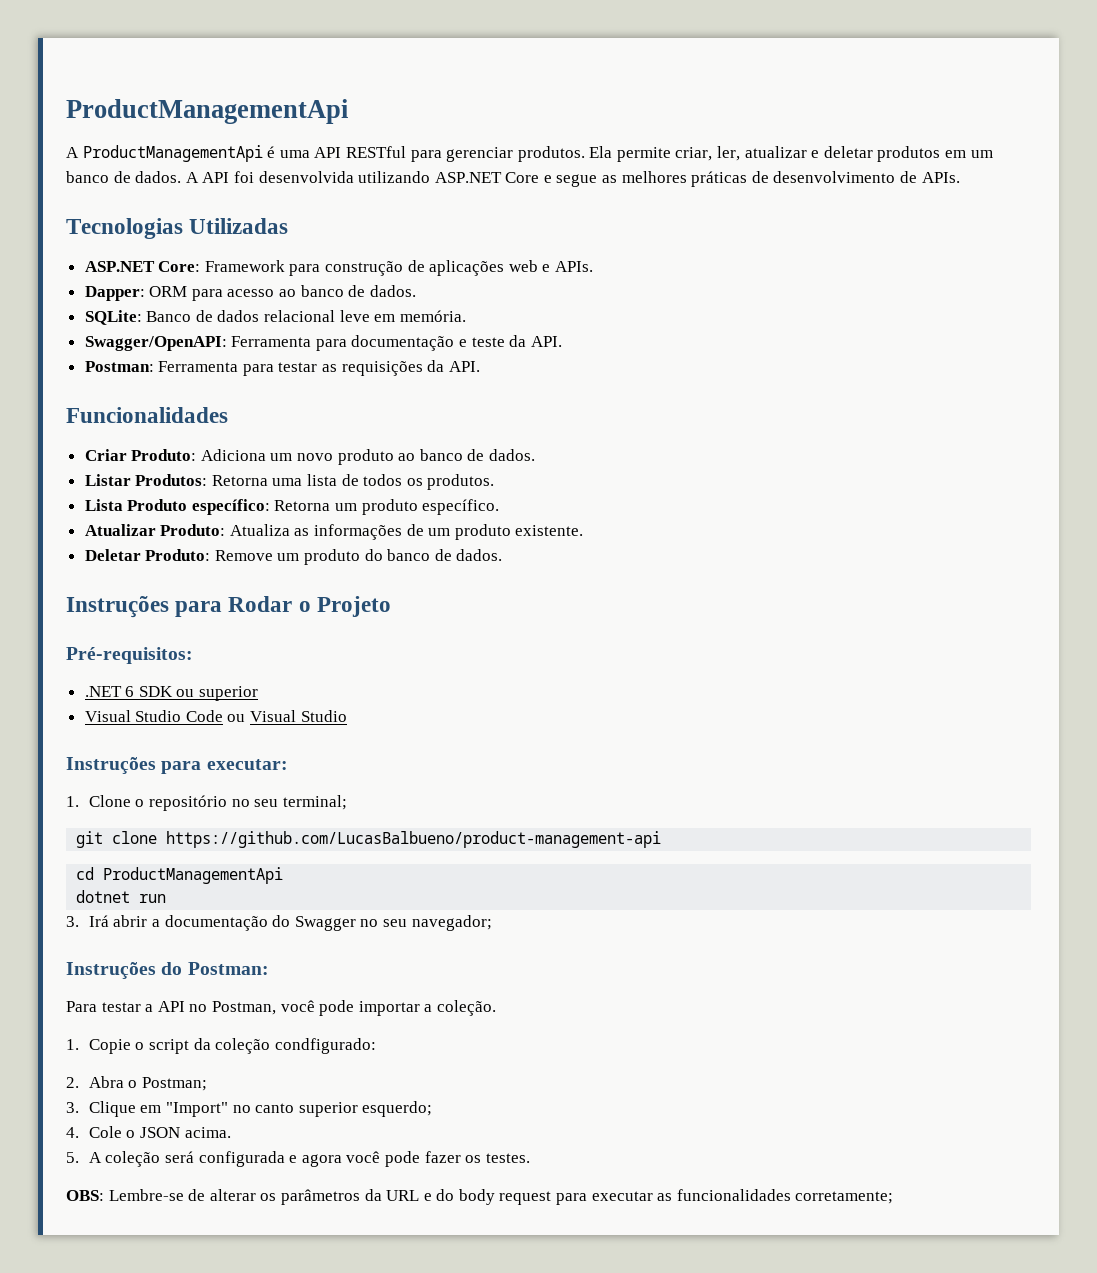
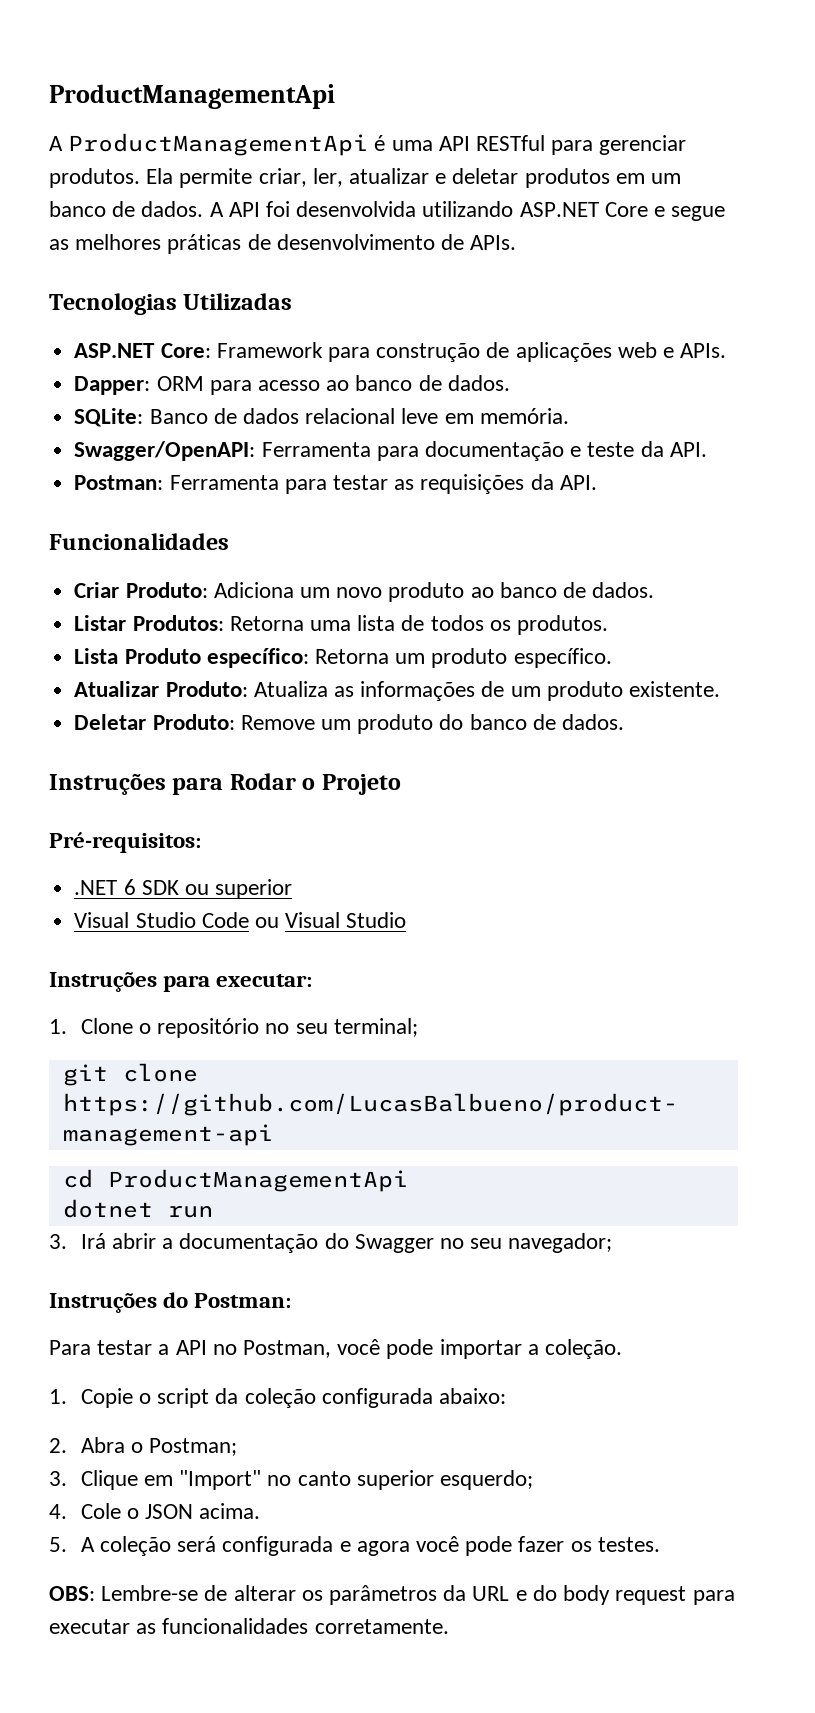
- 1. Copie o script da coleção condfigurado:
+ 1. Copie o script da coleção configurada abaixo:
- OBS: Lembre-se de alterar os parâmetros da URL e do body request para executar as funcionalidades corretamente;
+ OBS: Lembre-se de alterar os parâmetros da URL e do body request para executar as funcionalidades corretamente.

